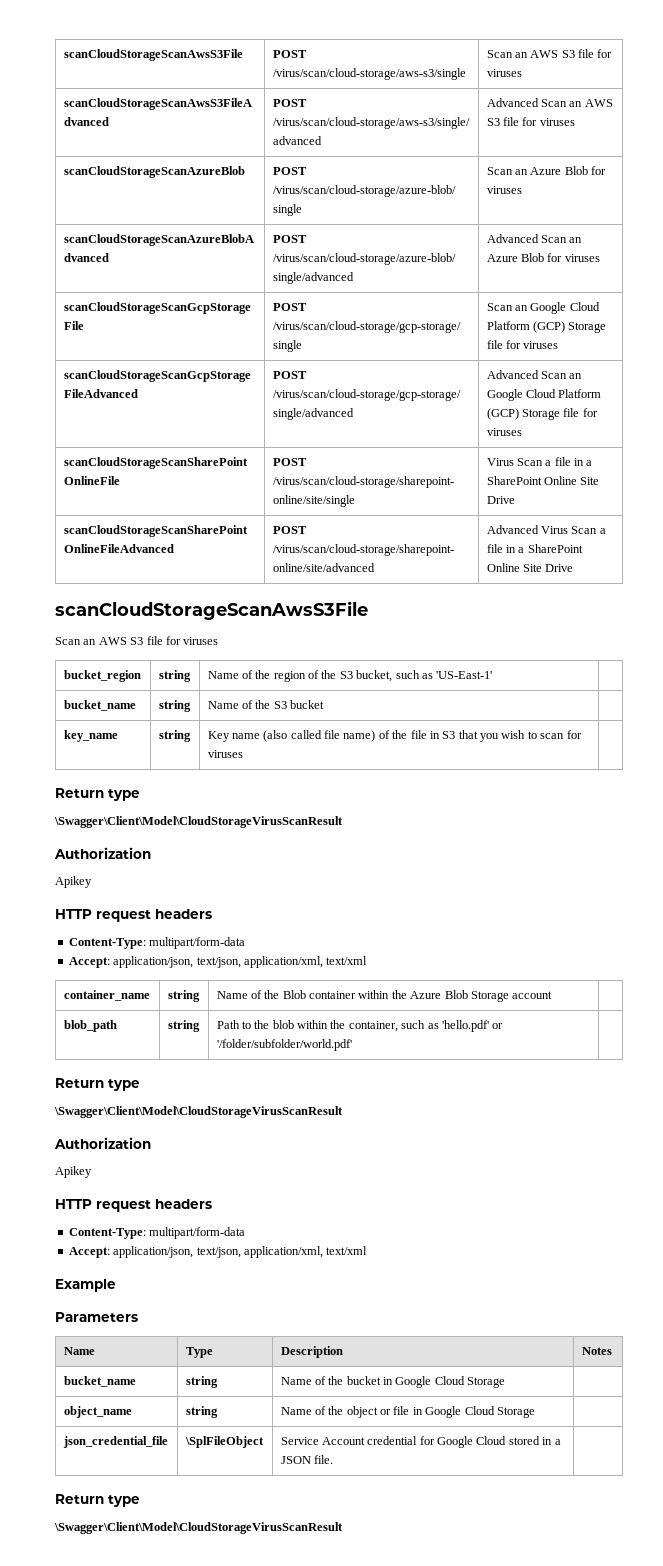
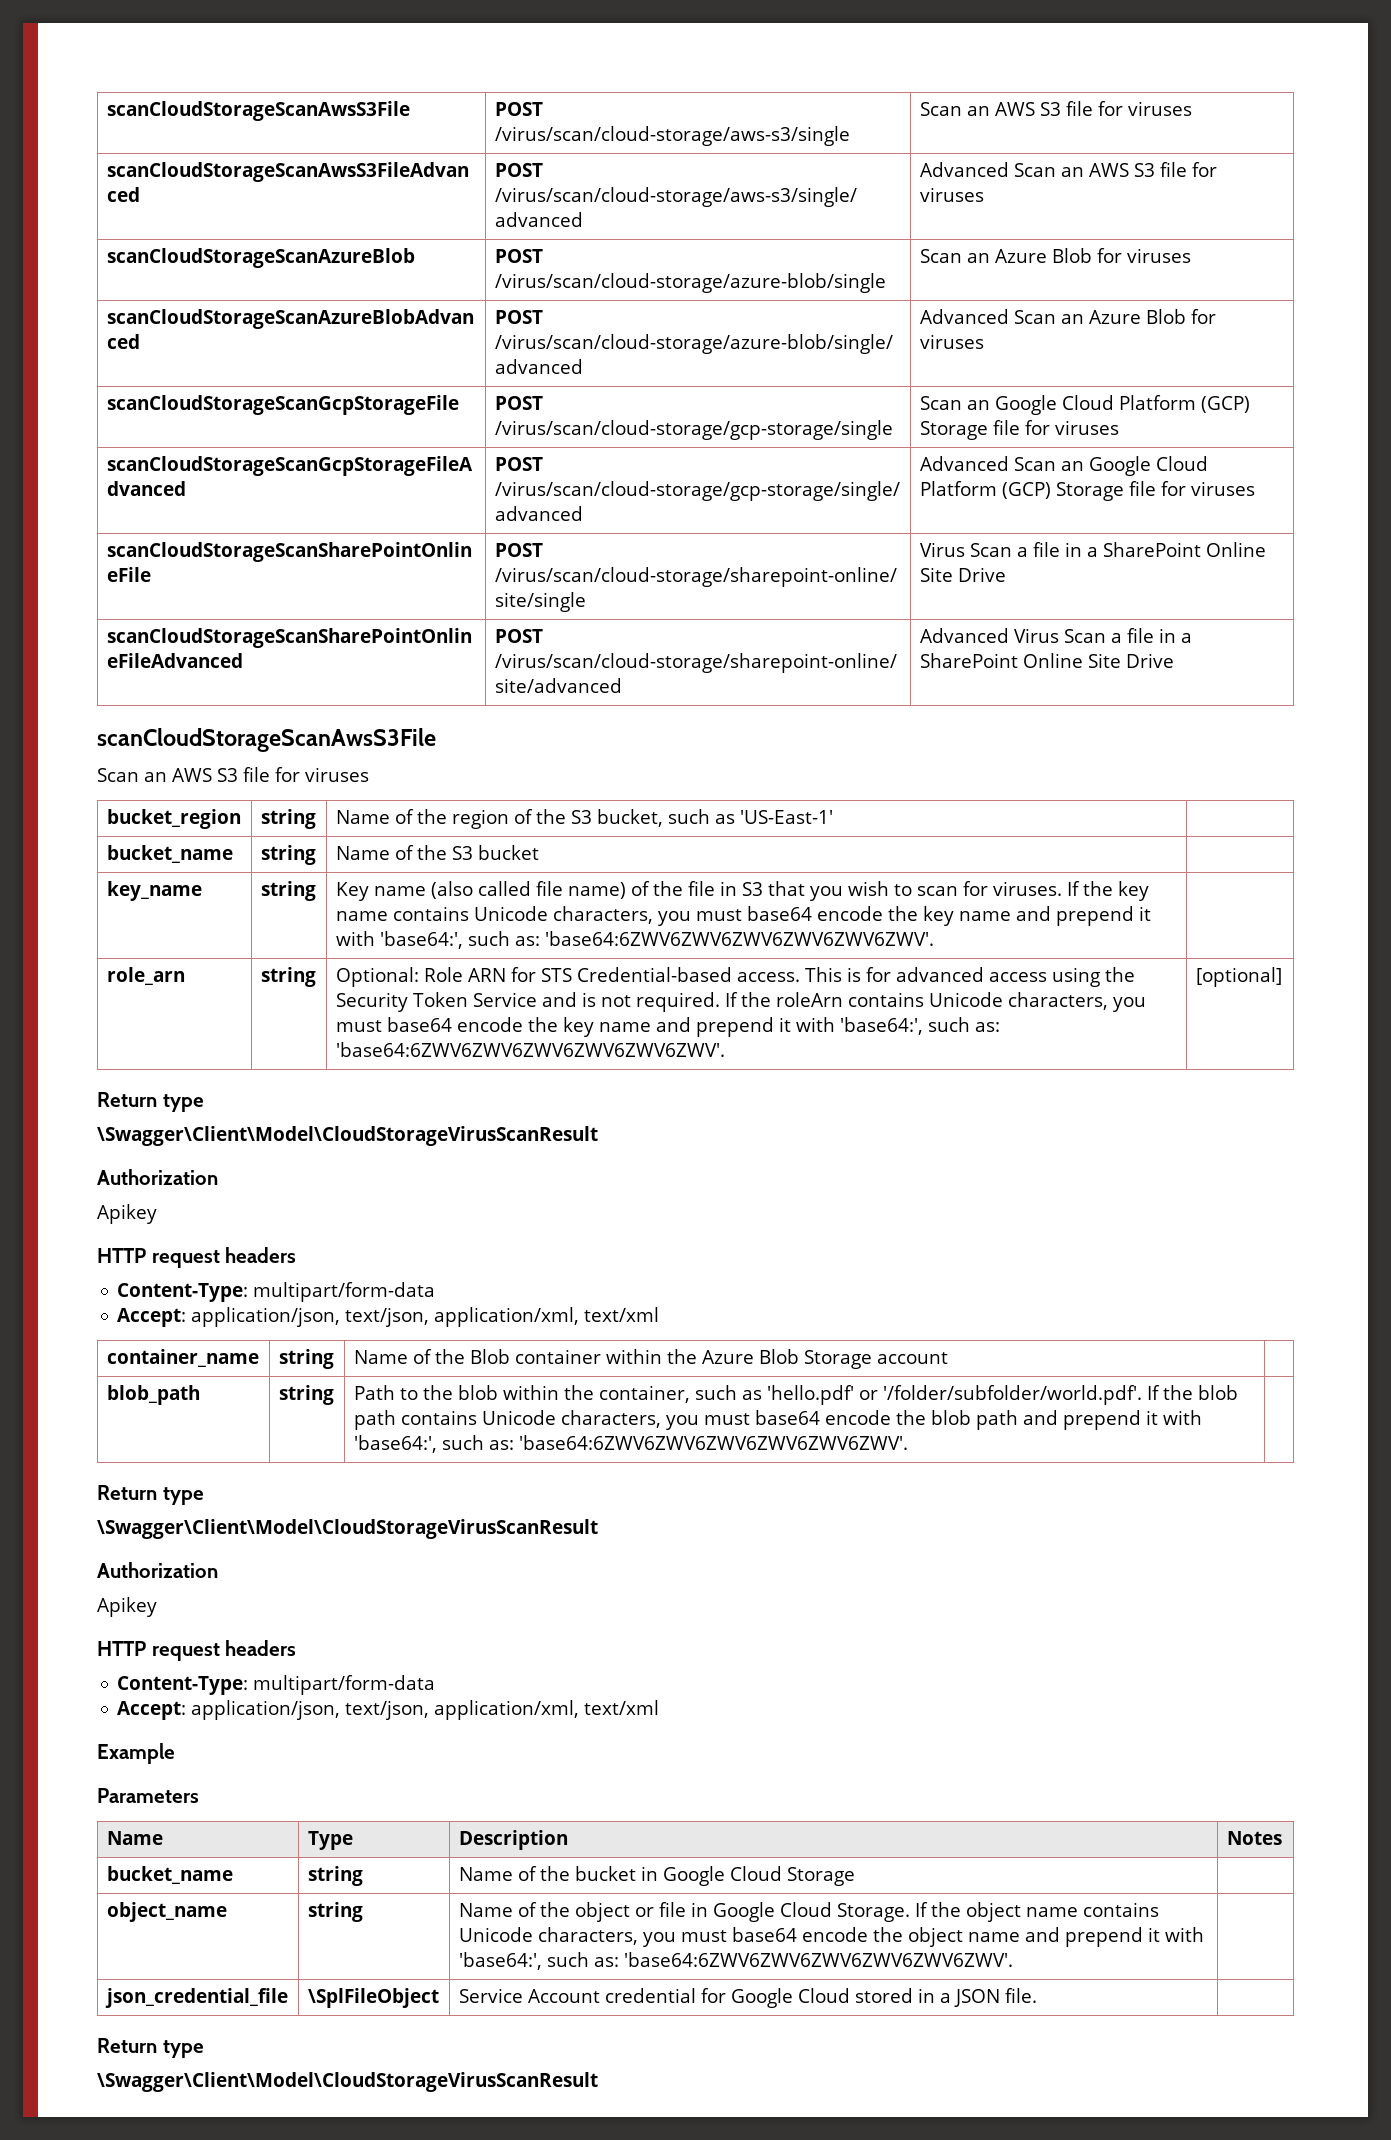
- Key name (also called file name) of the file in S3 that you wish to scan for viruses
+ Key name (also called file name) of the file in S3 that you wish to scan for viruses. If the key name contains Unicode characters, you must base64 encode the key name and prepend it with 'base64:', such as: 'base64:6ZWV6ZWV6ZWV6ZWV6ZWV6ZWV'. |
+ role_arn | string | Optional: Role ARN for STS Credential-based access. This is for advanced access using the Security Token Service and is not required. If the roleArn contains Unicode characters, you must base64 encode the key name and prepend it with 'base64:', such as: 'base64:6ZWV6ZWV6ZWV6ZWV6ZWV6ZWV'. | [optional]
- blob_path | string | Path to the blob within the container, such as 'hello.pdf' or '/folder/subfolder/world.pdf' |
+ blob_path | string | Path to the blob within the container, such as 'hello.pdf' or '/folder/subfolder/world.pdf'. If the blob path contains Unicode characters, you must base64 encode the blob path and prepend it with 'base64:', such as: 'base64:6ZWV6ZWV6ZWV6ZWV6ZWV6ZWV'. |
- object_name | string | Name of the object or file in Google Cloud Storage |
+ object_name | string | Name of the object or file in Google Cloud Storage. If the object name contains Unicode characters, you must base64 encode the object name and prepend it with 'base64:', such as: 'base64:6ZWV6ZWV6ZWV6ZWV6ZWV6ZWV'. |

